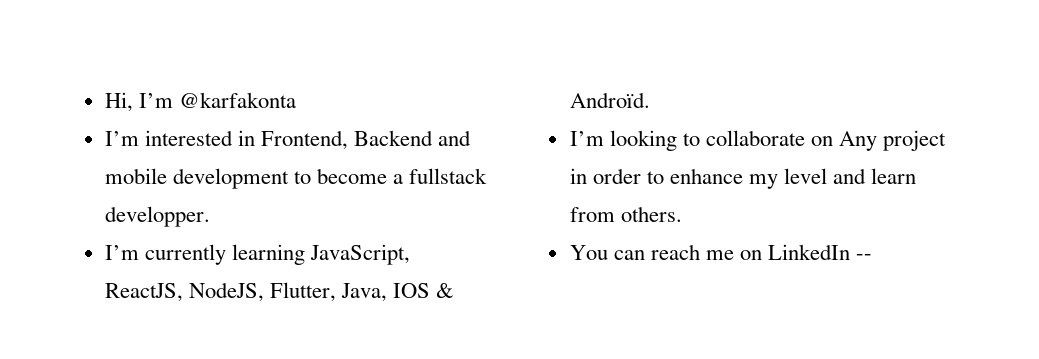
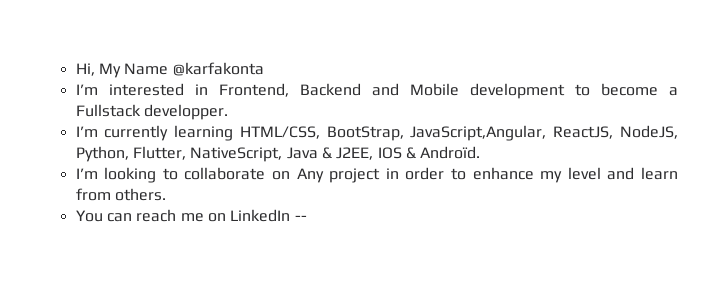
- Hi, I’m @karfakonta
+ Hi, My Name @karfakonta
- I’m interested in Frontend, Backend and mobile development to become a fullstack developper.
+ I’m interested in Frontend, Backend and Mobile development to become a Fullstack developper.
- I’m currently learning JavaScript, ReactJS, NodeJS, Flutter, Java, IOS & Androïd.
+ I’m currently learning HTML/CSS, BootStrap, JavaScript,Angular, ReactJS, NodeJS, Python, Flutter, NativeScript, Java & J2EE, IOS & Androïd.

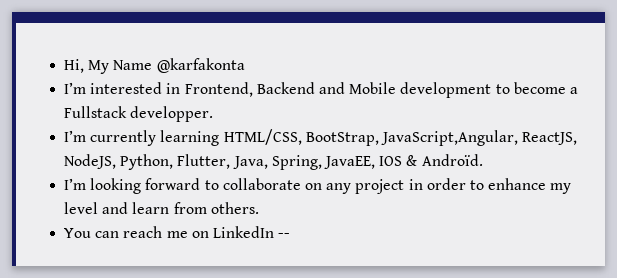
- I’m currently learning HTML/CSS, BootStrap, JavaScript,Angular, ReactJS, NodeJS, Python, Flutter, NativeScript, Java & J2EE, IOS & Androïd.
+ I’m currently learning HTML/CSS, BootStrap, JavaScript,Angular, ReactJS, NodeJS, Python, Flutter, Java, Spring, JavaEE, IOS & Androïd.
- I’m looking to collaborate on Any project in order to enhance my level and learn from others.
+ I’m looking forward to collaborate on any project in order to enhance my level and learn from others.

